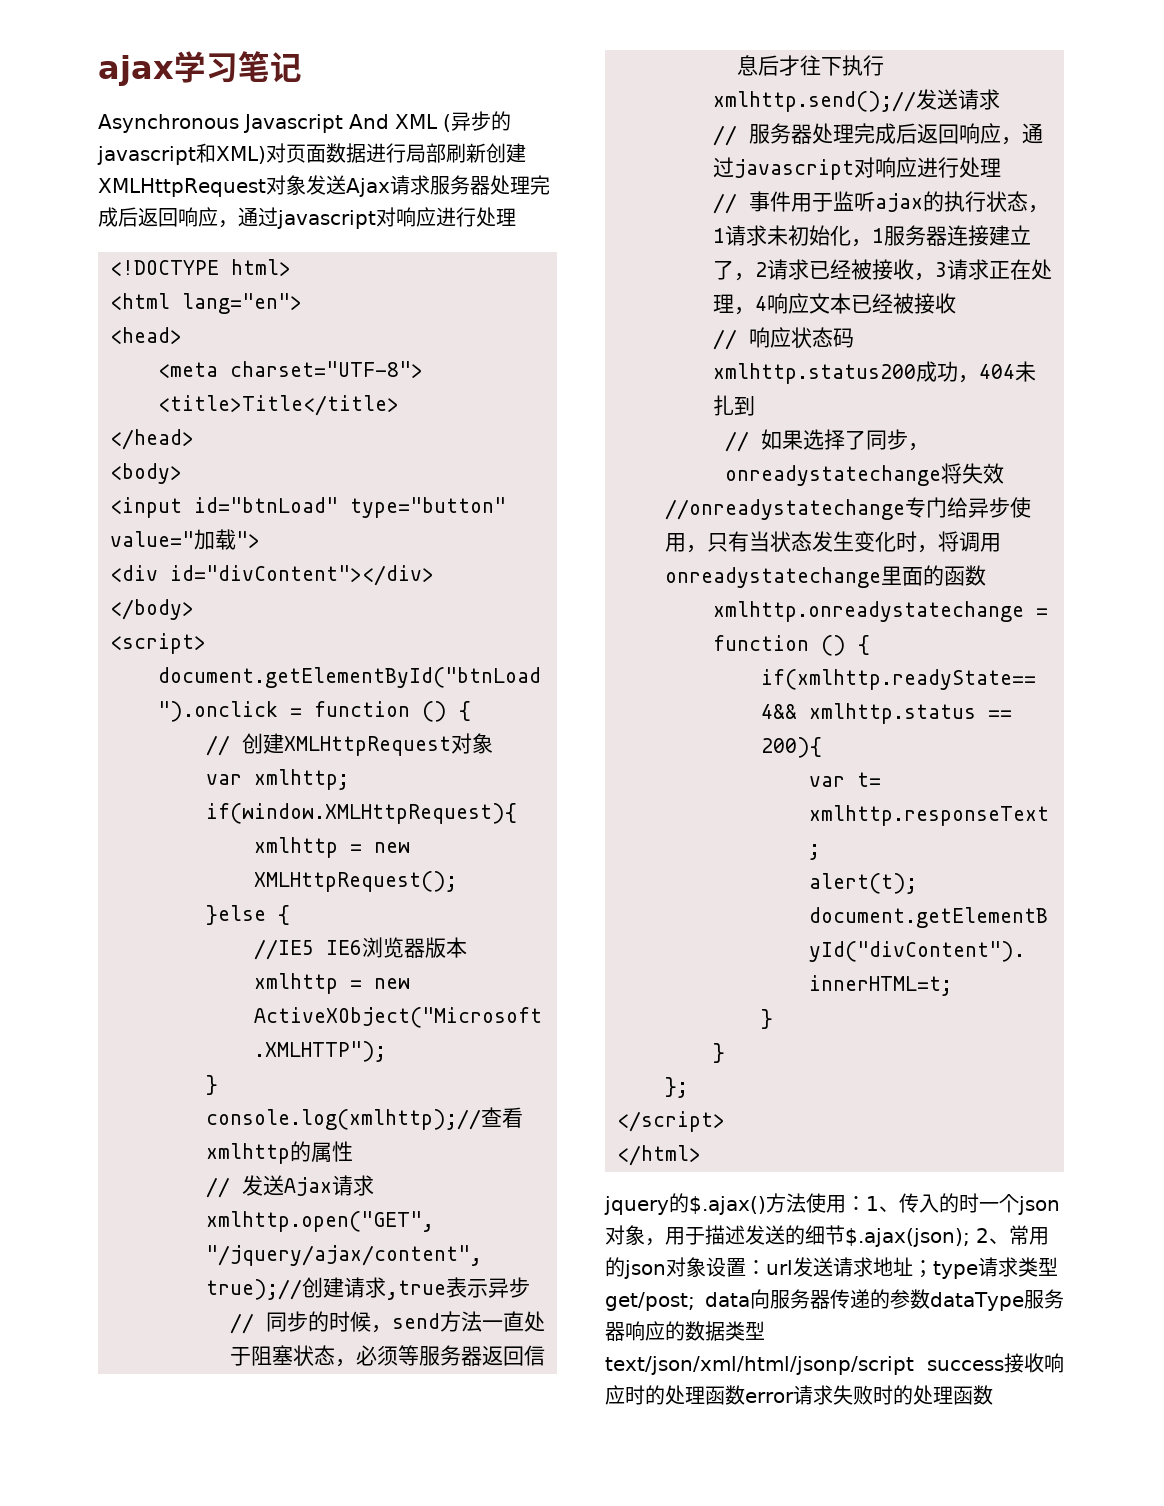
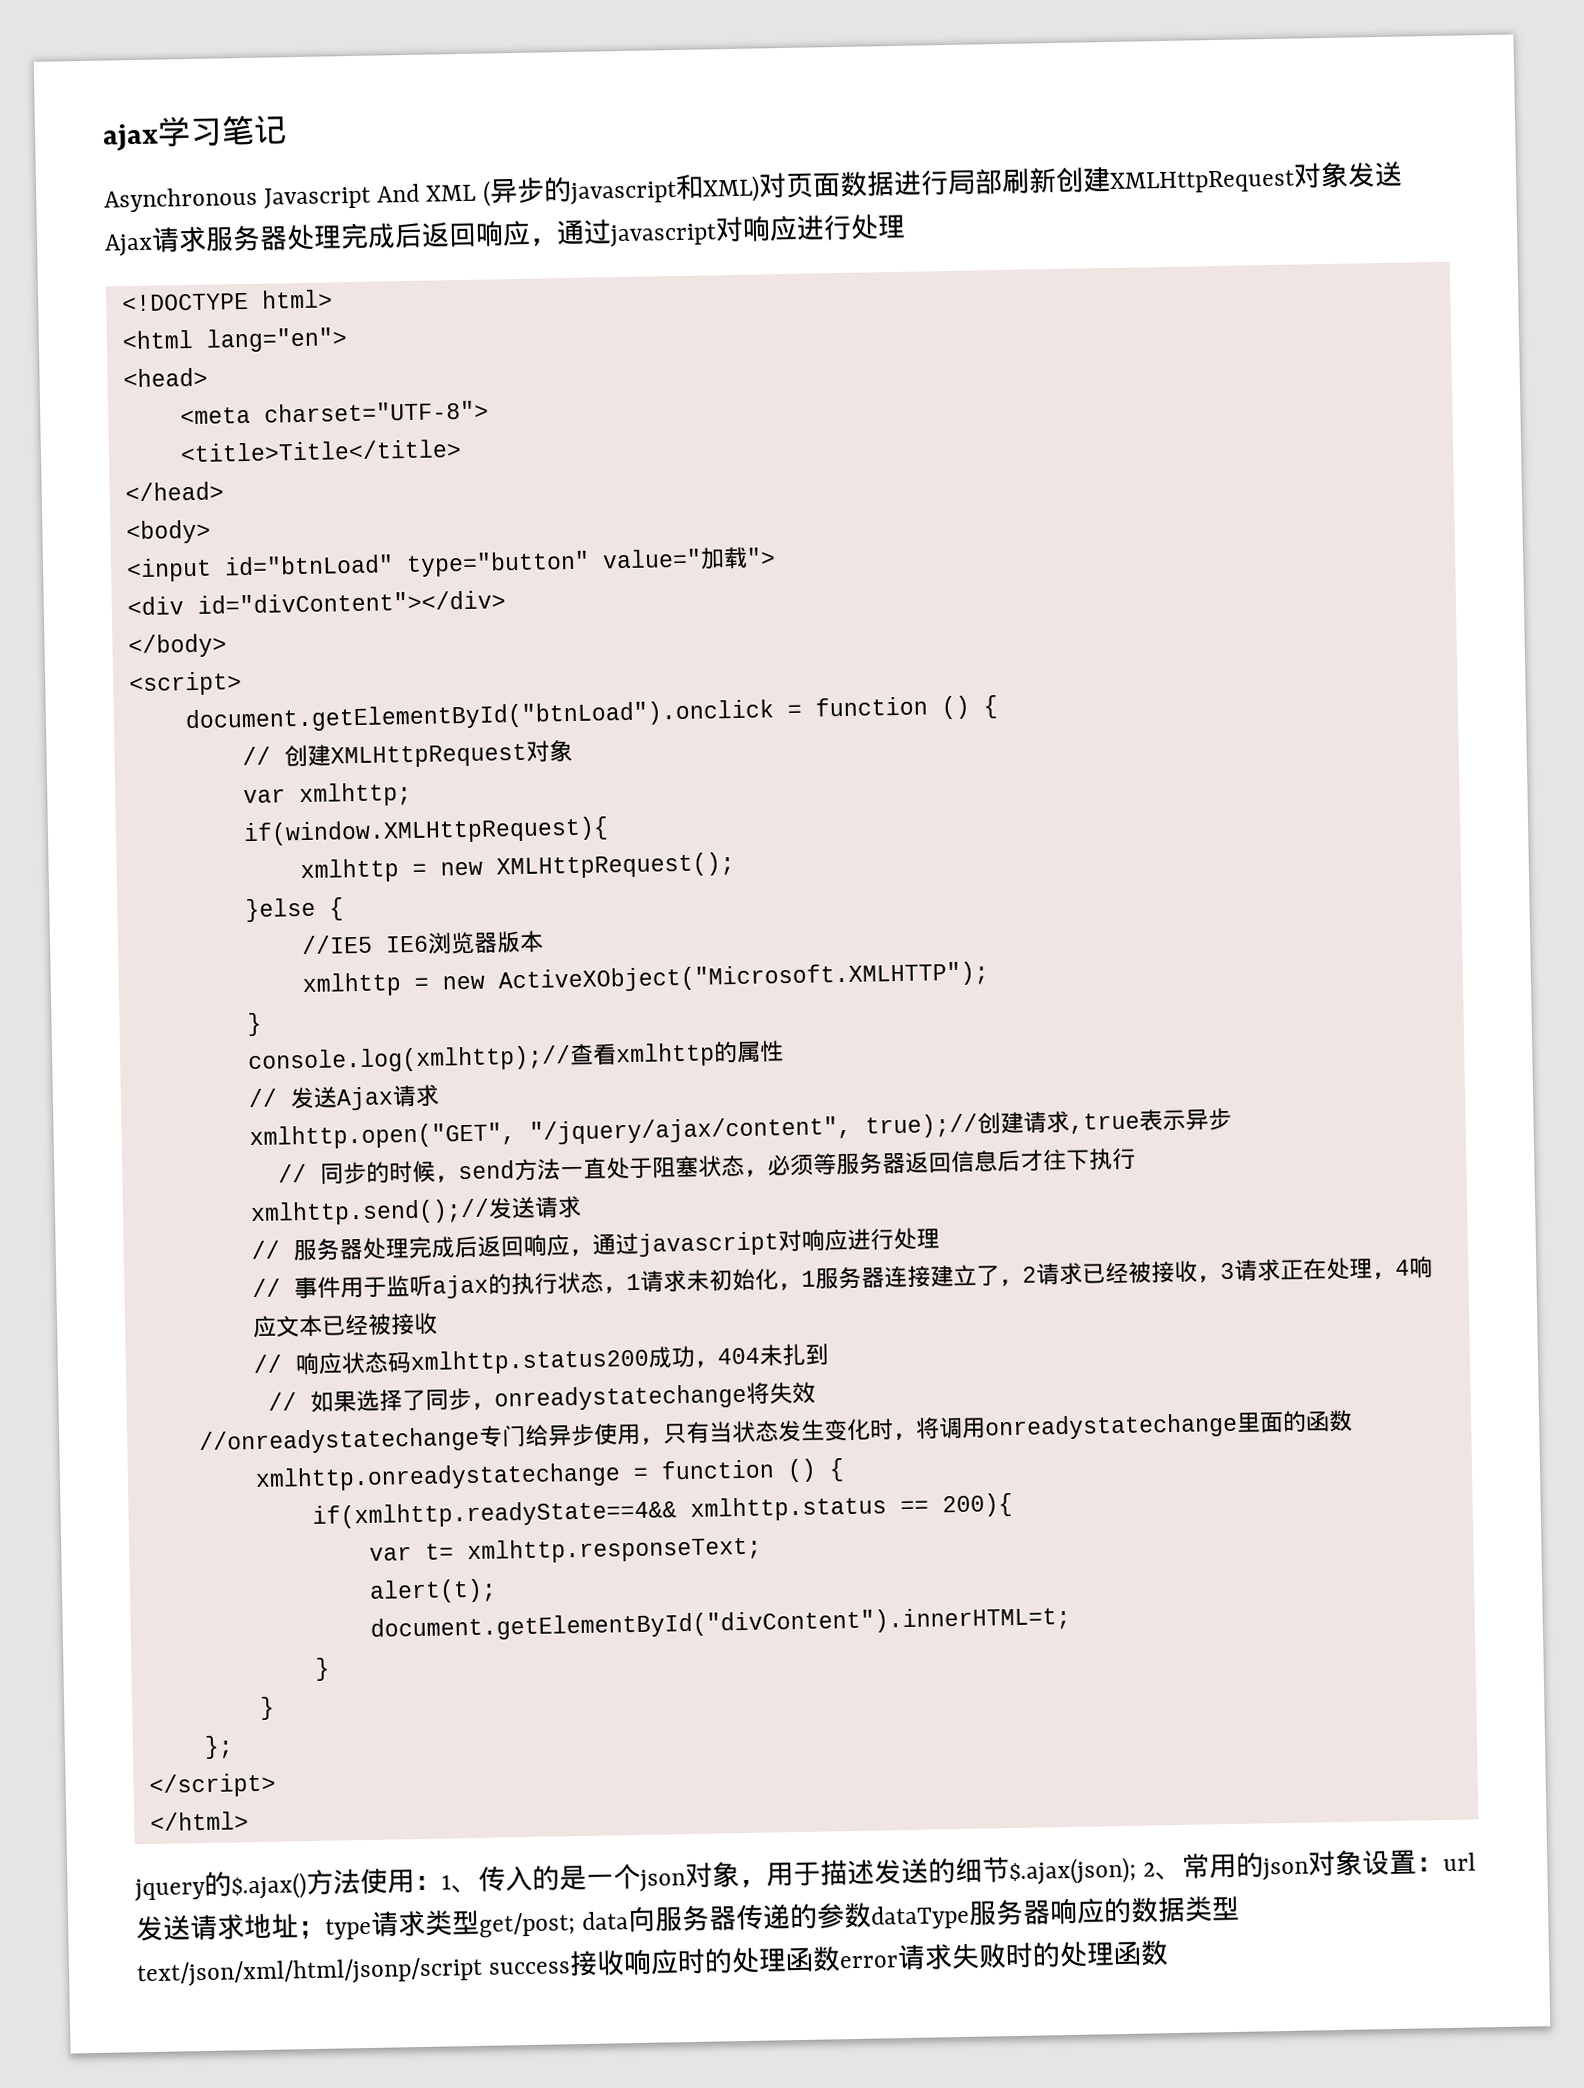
- jquery的$.ajax()方法使用：1、传入的时一个json对象，用于描述发送的细节$.ajax(json); 2、常用的json对象设置：url发送请求地址；type请求类型get/post; data向服务器传递的参数dataType服务器响应的数据类型text/json/xml/html/jsonp/script success接收响应时的处理函数error请求失败时的处理函数
+ jquery的$.ajax()方法使用：1、传入的是一个json对象，用于描述发送的细节$.ajax(json); 2、常用的json对象设置：url发送请求地址；type请求类型get/post; data向服务器传递的参数dataType服务器响应的数据类型text/json/xml/html/jsonp/script success接收响应时的处理函数error请求失败时的处理函数

